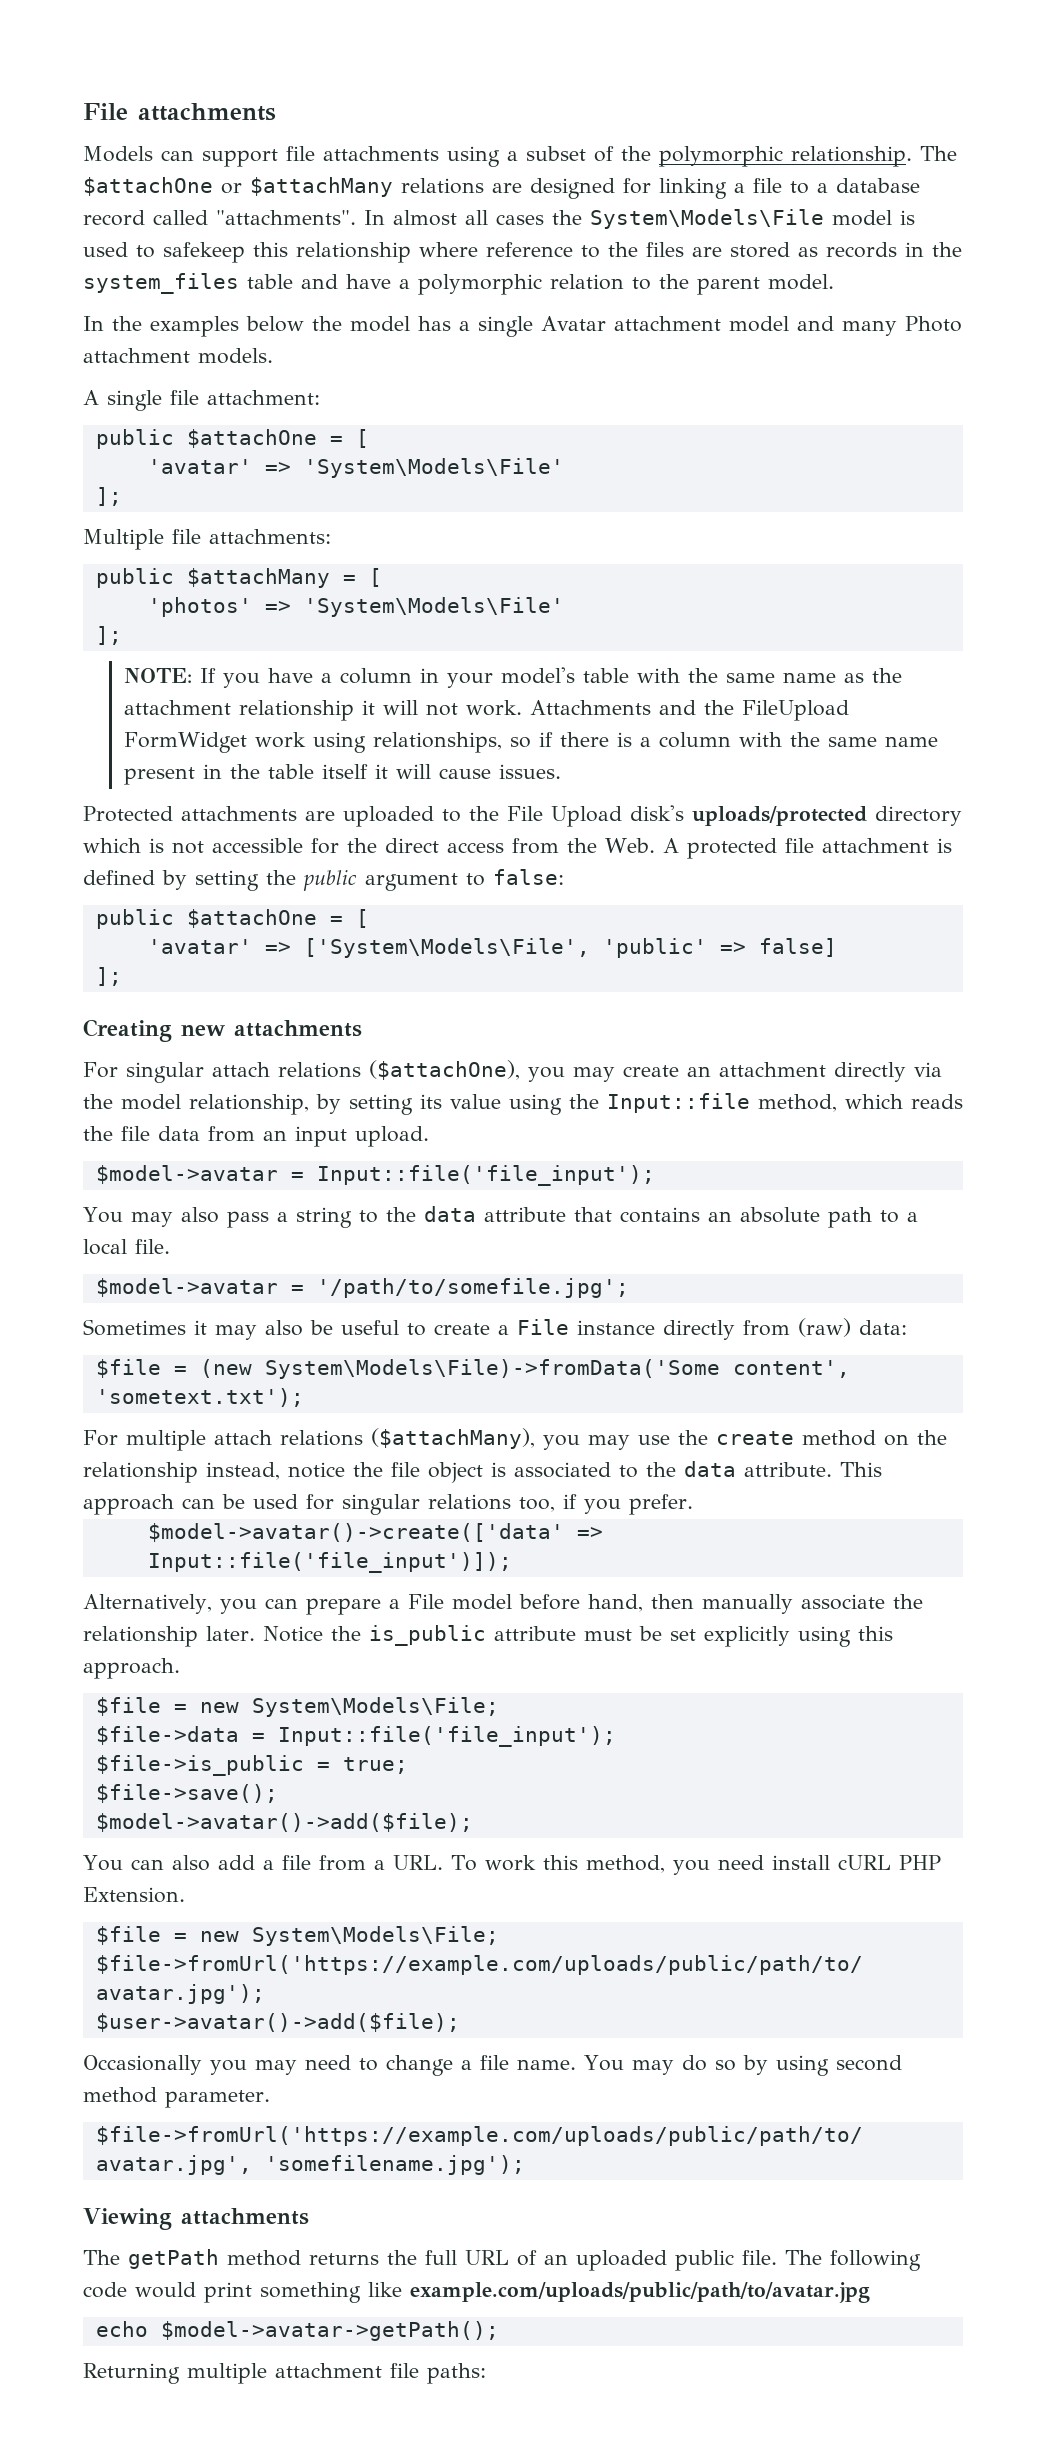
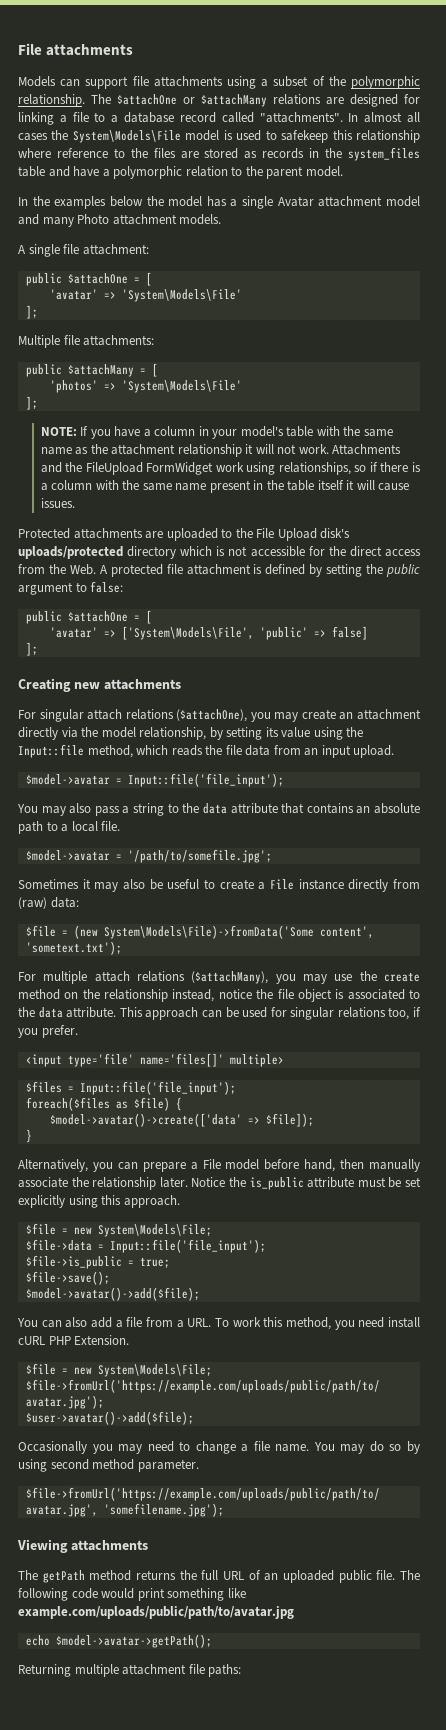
+ <input type='file' name='files[]' multiple>
+ $files = Input::file('file_input');
+ foreach($files as $file) {
- $model->avatar()->create(['data' => Input::file('file_input')]);
+ $model->avatar()->create(['data' => $file]);
+ }

